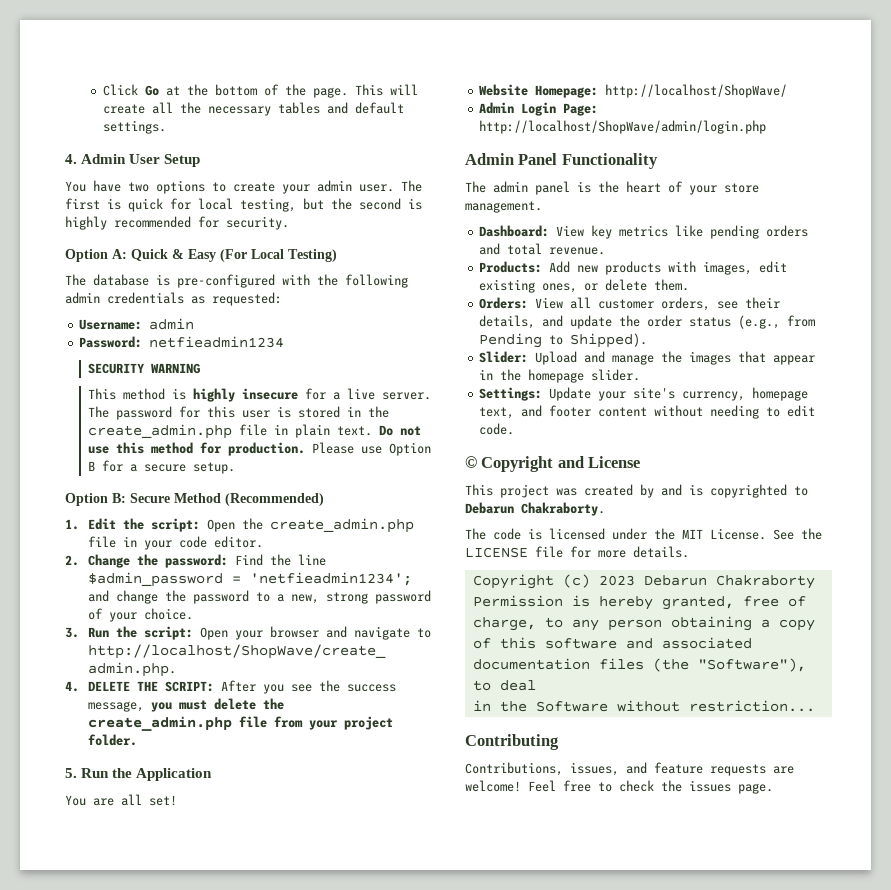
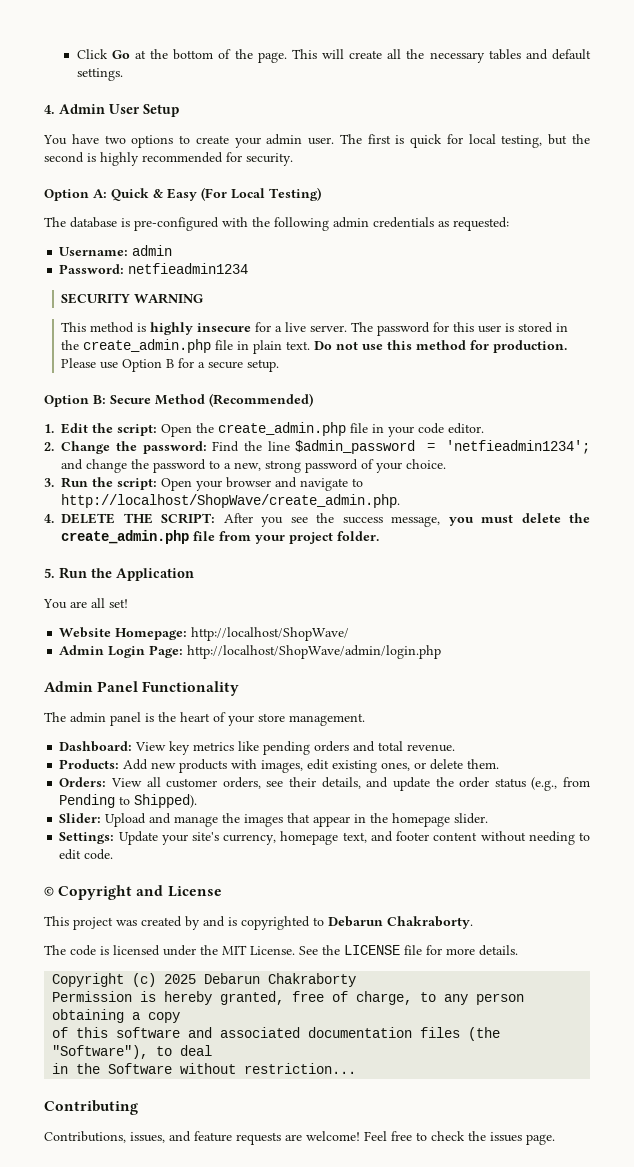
- Copyright (c) 2023 Debarun Chakraborty
+ Copyright (c) 2025 Debarun Chakraborty

